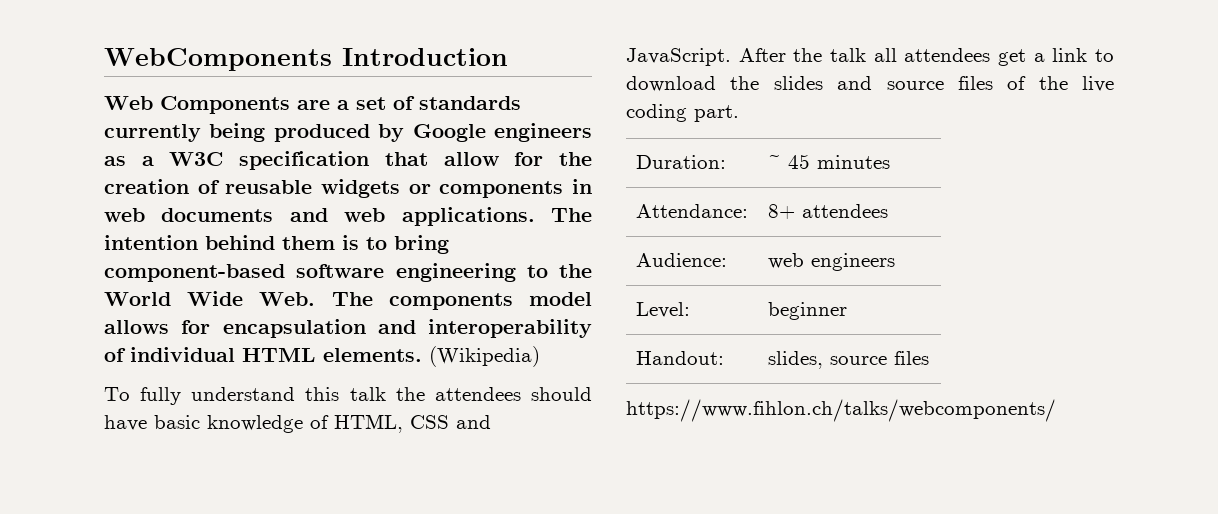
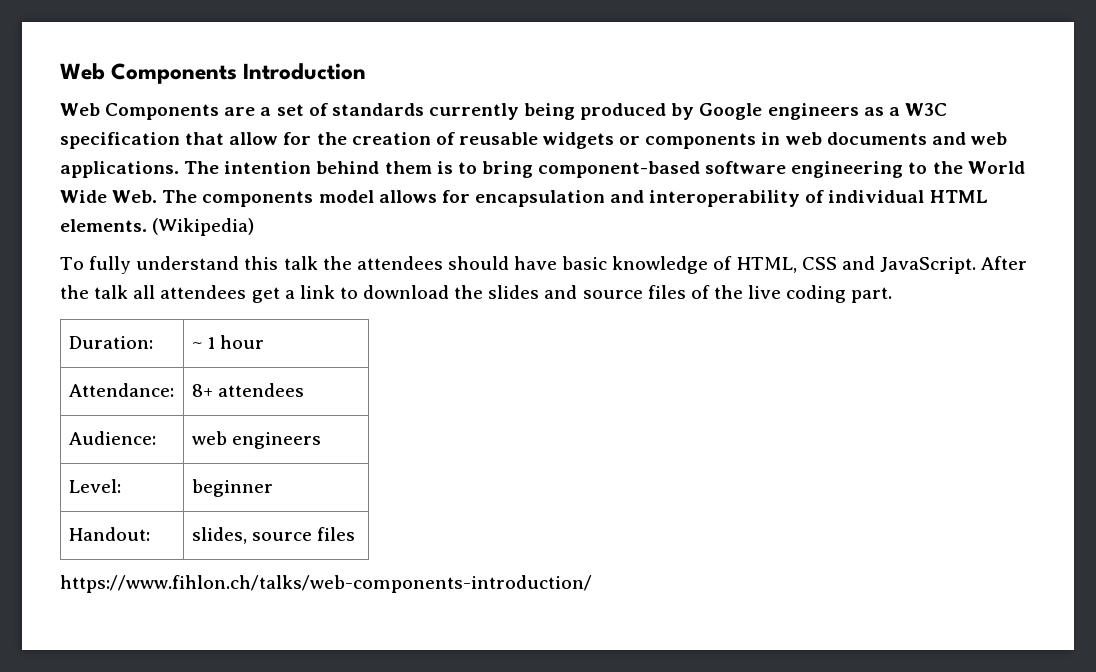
- WebComponents Introduction
+ Web Components Introduction
- Duration: | ~ 45 minutes
+ Duration: | ~ 1 hour
- https://www.fihlon.ch/talks/webcomponents/
+ https://www.fihlon.ch/talks/web-components-introduction/

